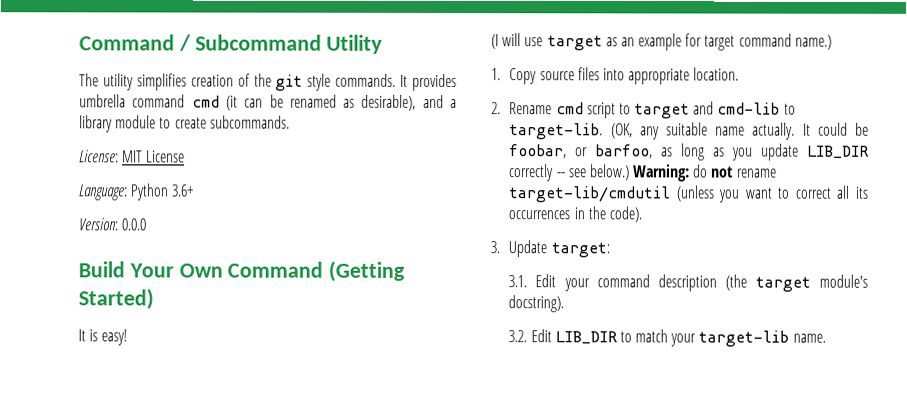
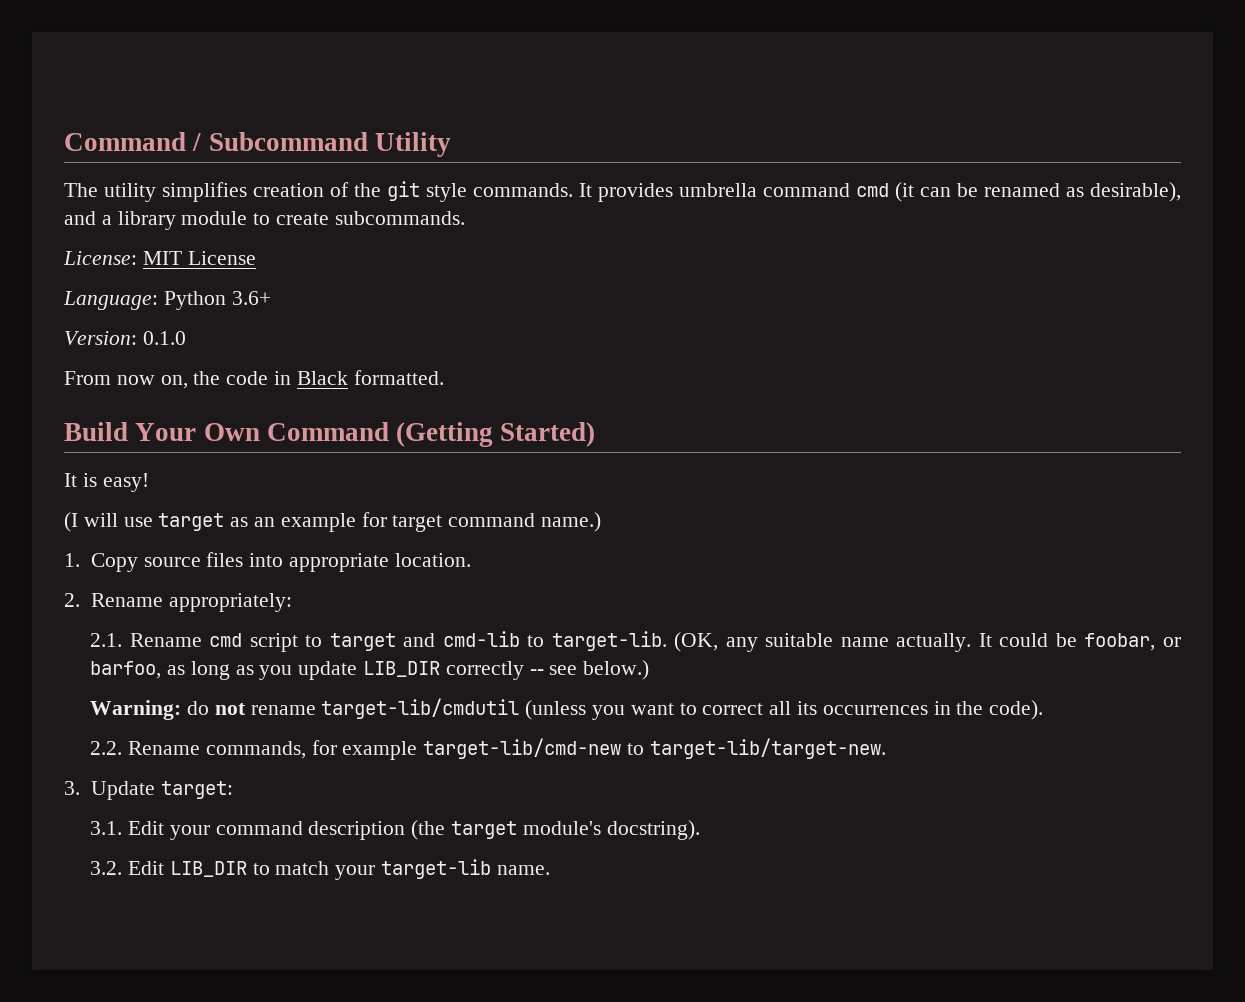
- Version: 0.0.0
+ Version: 0.1.0
+ From now on, the code in Black formatted.
- 2. Rename cmd script to target and cmd-lib to target-lib.
+ 2. Rename appropriately:
+ 2.1. Rename cmd script to target and cmd-lib to target-lib.
- It could be foobar, or barfoo, as long as you update LIB_DIR correctly -- see below.) Warning: do not rename target-lib/cmdutil (unless you want to correct all its occurrences in the code).
+ It could be foobar, or barfoo, as long as you update LIB_DIR correctly -- see below.)
+ Warning: do not rename target-lib/cmdutil (unless you want to correct all its occurrences in the code).
+ 2.2. Rename commands, for example target-lib/cmd-new to target-lib/target-new.

